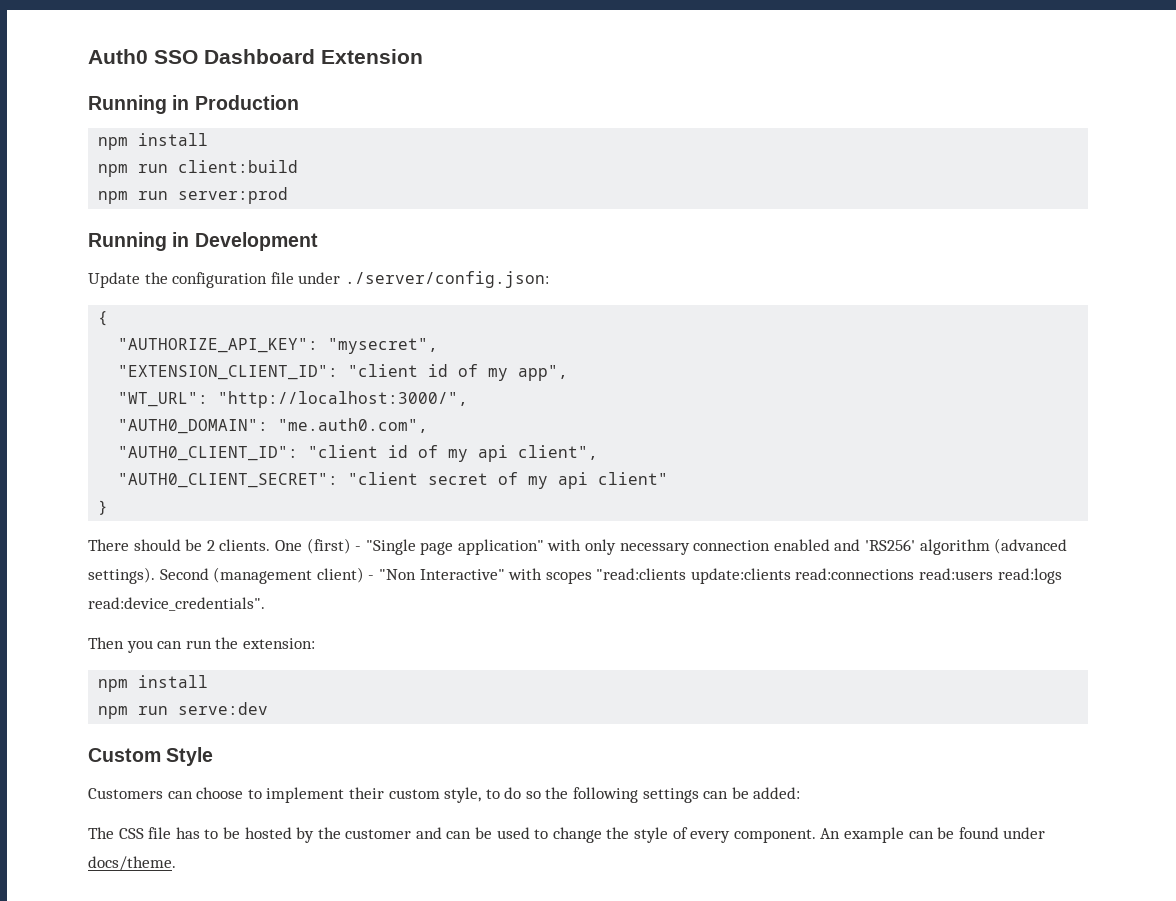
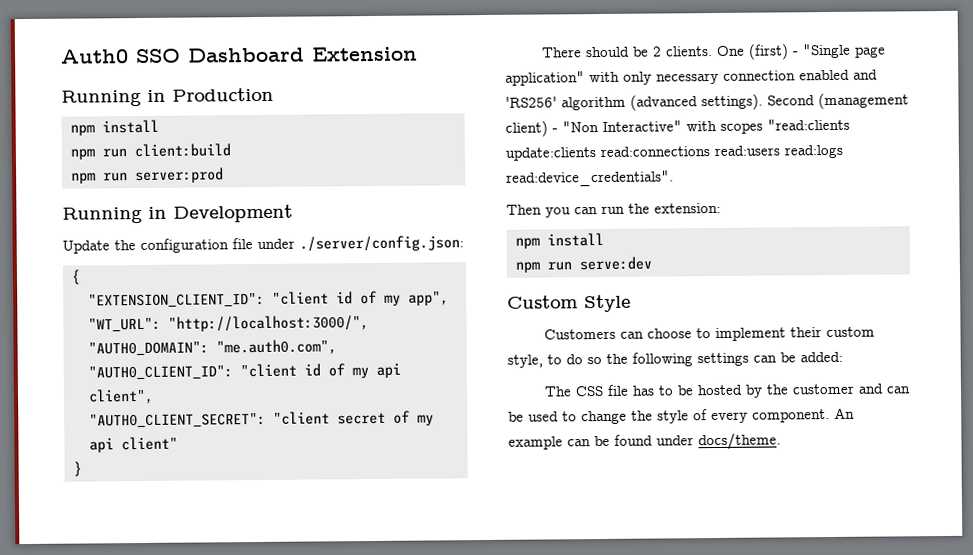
- "AUTHORIZE_API_KEY": "mysecret",

